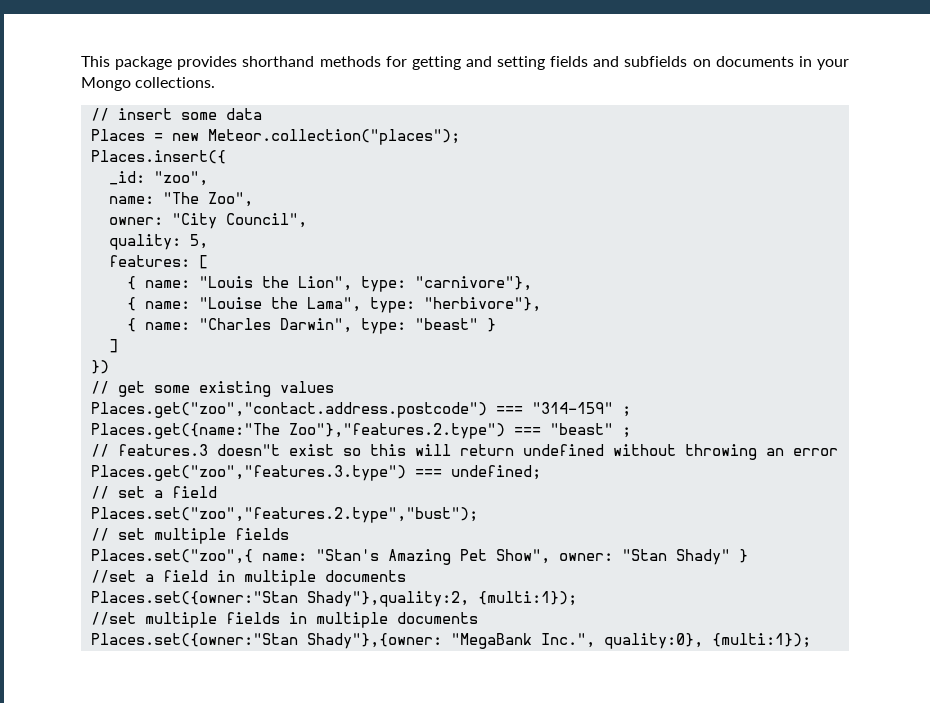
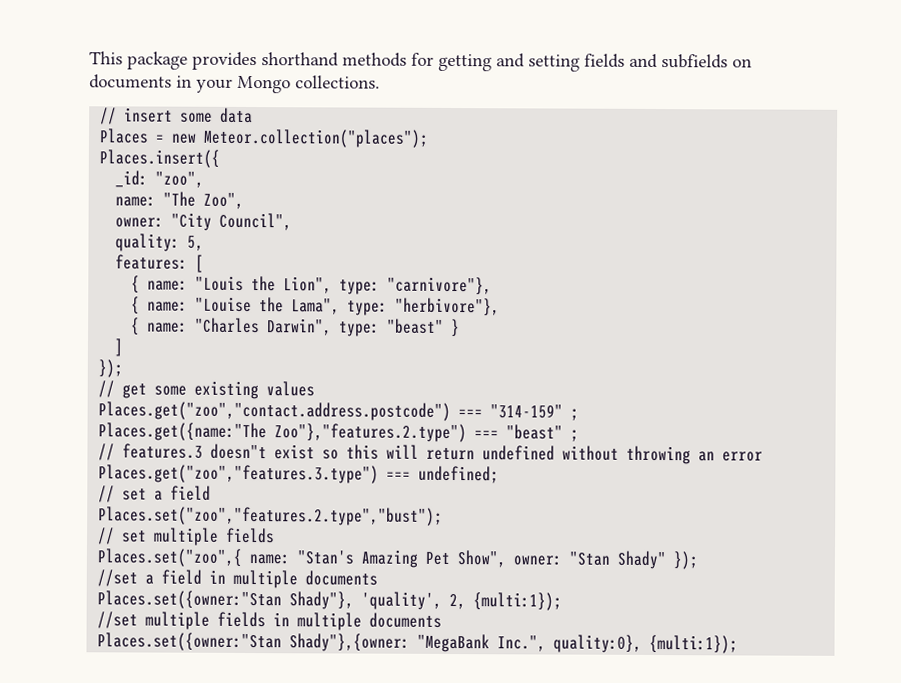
  ]
- })
+ });
- Places.set("zoo",{ name: "Stan's Amazing Pet Show", owner: "Stan Shady" }
+ Places.set("zoo",{ name: "Stan's Amazing Pet Show", owner: "Stan Shady" });
- Places.set({owner:"Stan Shady"},quality:2, {multi:1});
+ Places.set({owner:"Stan Shady"}, 'quality', 2, {multi:1});

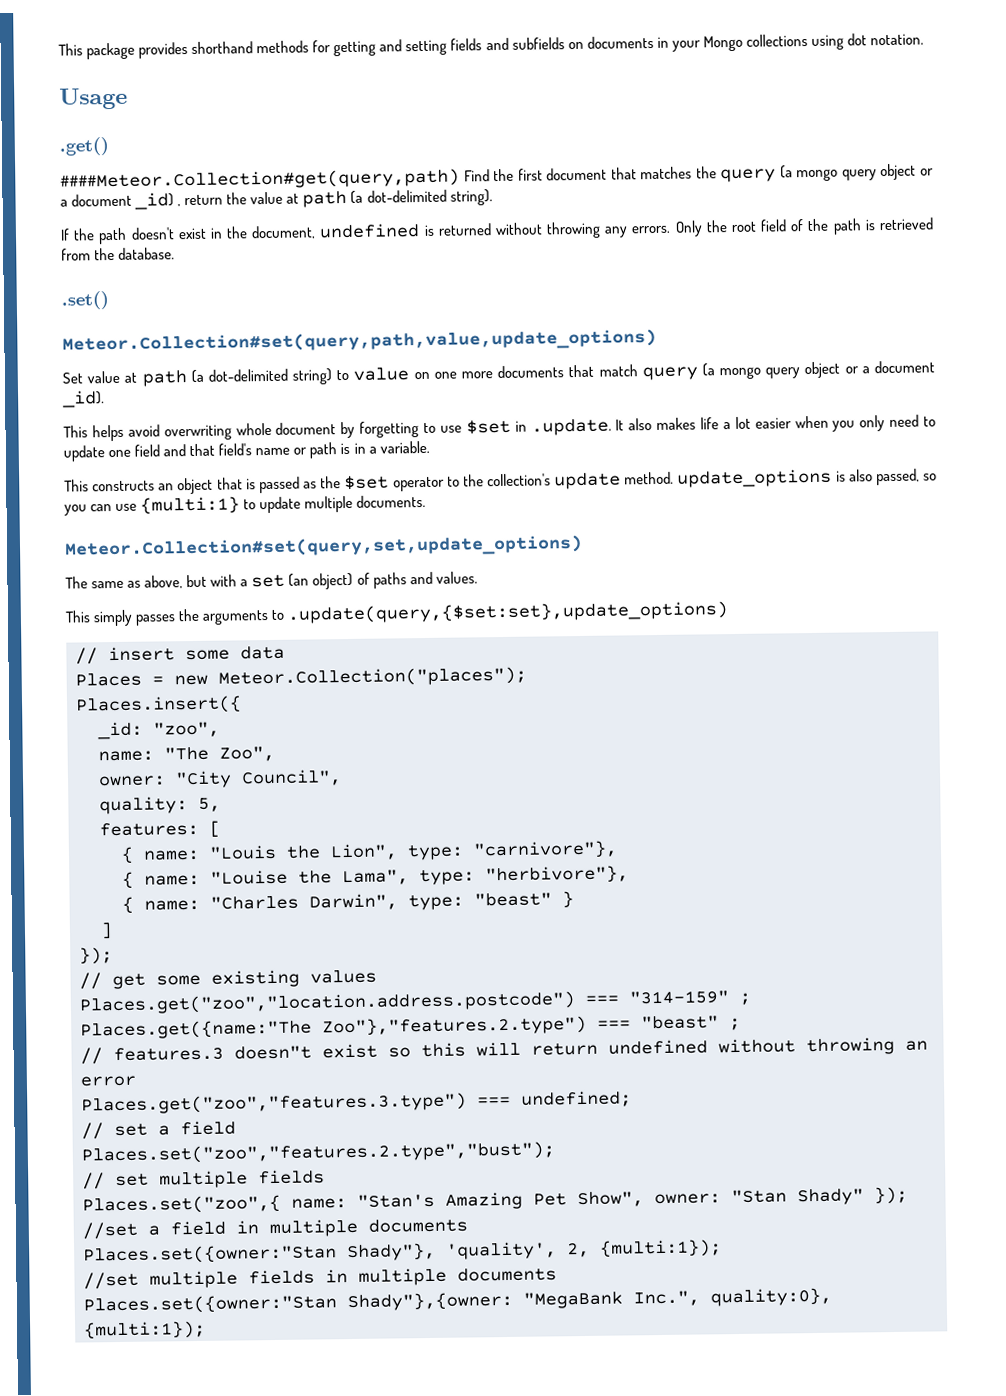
- This package provides shorthand methods for getting and setting fields and subfields on documents in your Mongo collections.
+ This package provides shorthand methods for getting and setting fields and subfields on documents in your Mongo collections using dot notation.
+ Usage
+ .get()
+ ####Meteor.Collection#get(query,path) Find the first document that matches the query (a mongo query object or a document _id) , return the value at path (a dot-delimited string).
+ If the path doesn't exist in the document, undefined is returned without throwing any errors. Only the root field of the path is retrieved from the database.
+ .set()
+ Meteor.Collection#set(query,path,value,update_options)
+ Set value at path (a dot-delimited string) to value on one more documents that match query (a mongo query object or a document _id).
+ This helps avoid overwriting whole document by forgetting to use $set in .update. It also makes life a lot easier when you only need to update one field and that field's name or path is in a variable.
+ This constructs an object that is passed as the $set operator to the collection's update method. update_options is also passed, so you can use {multi:1} to update multiple documents.
+ Meteor.Collection#set(query,set,update_options)
+ The same as above, but with a set (an object) of paths and values.
+ This simply passes the arguments to .update(query,{$set:set},update_options)
- Places = new Meteor.collection("places");
+ Places = new Meteor.Collection("places");
- Places.get("zoo","contact.address.postcode") === "314-159" ;
+ Places.get("zoo","location.address.postcode") === "314-159" ;

